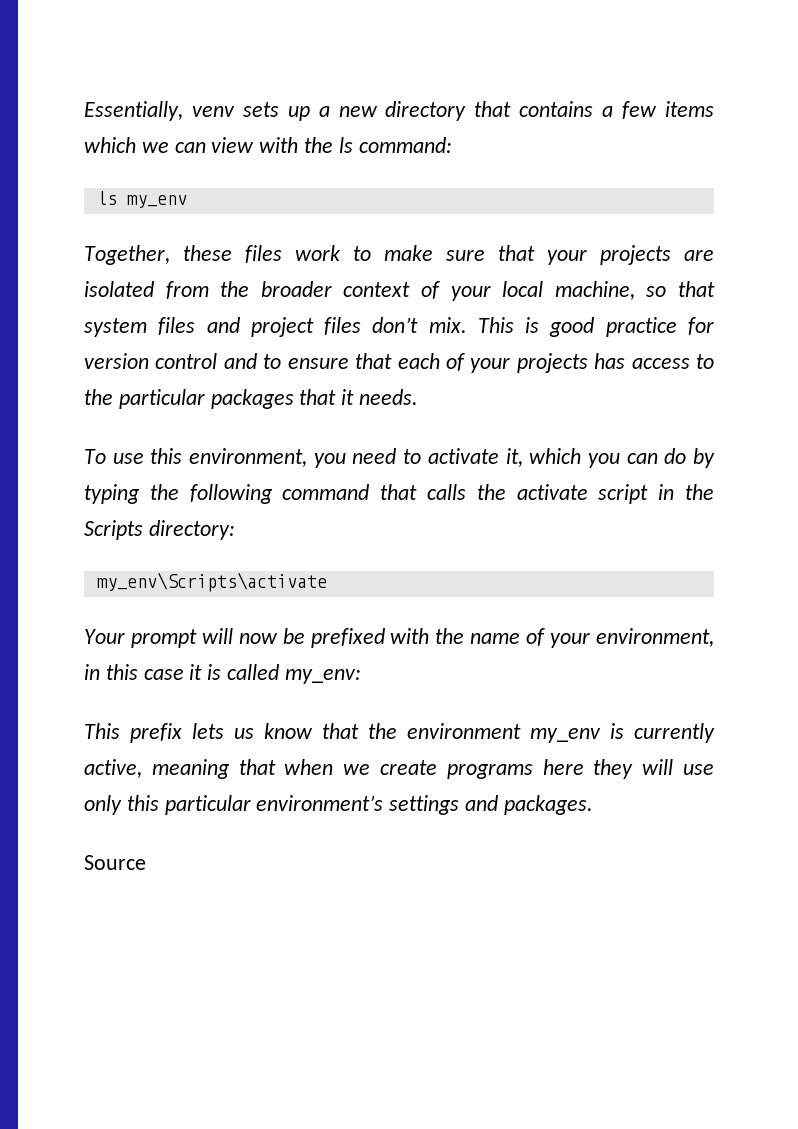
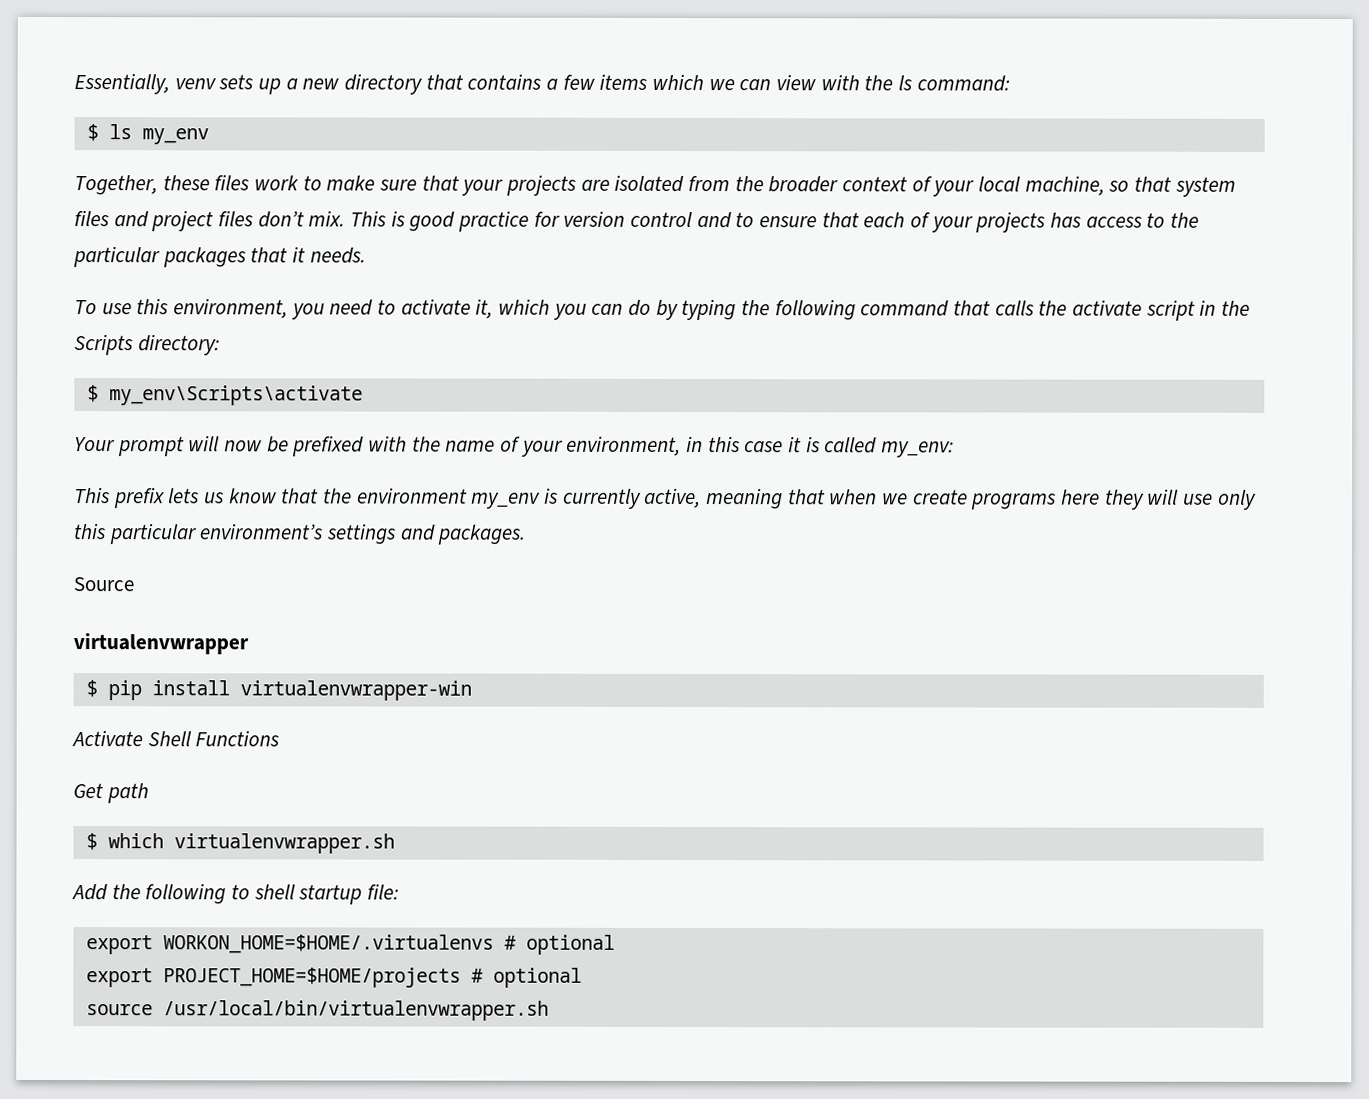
- ls my_env
+ $ ls my_env
- my_env\Scripts\activate
+ $ my_env\Scripts\activate
+ virtualenvwrapper
+ $ pip install virtualenvwrapper-win
+ Activate Shell Functions
+ Get path
+ $ which virtualenvwrapper.sh
+ Add the following to shell startup file:
+ export WORKON_HOME=$HOME/.virtualenvs # optional
+ export PROJECT_HOME=$HOME/projects # optional
+ source /usr/local/bin/virtualenvwrapper.sh

